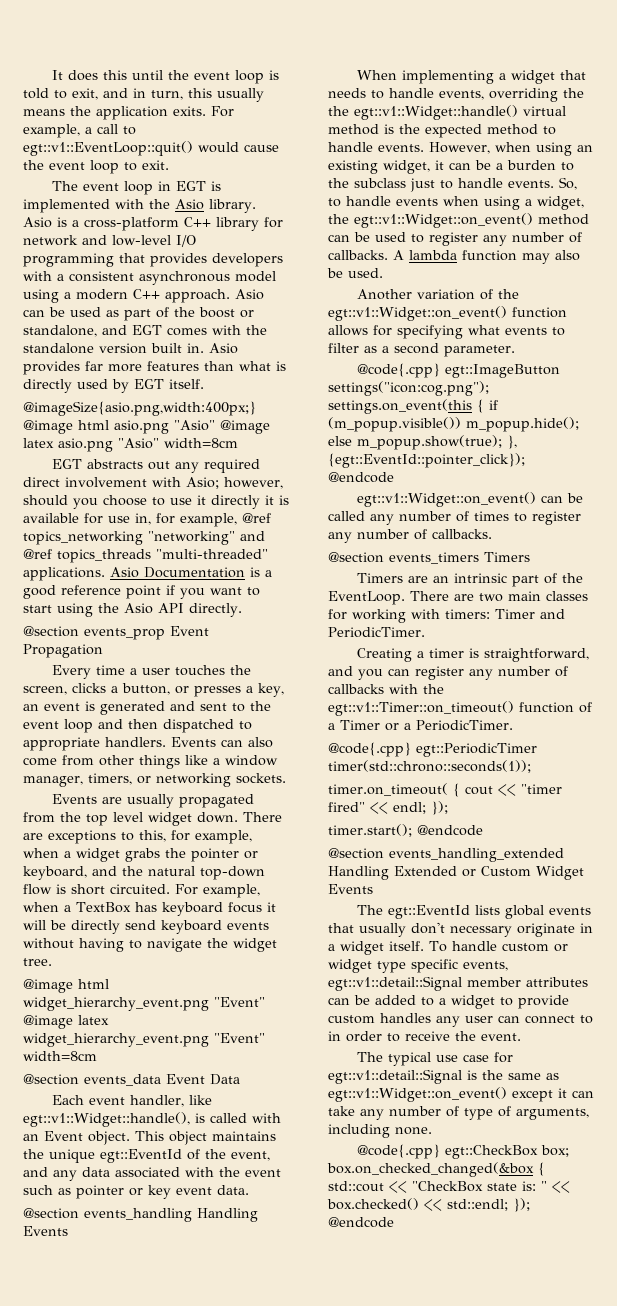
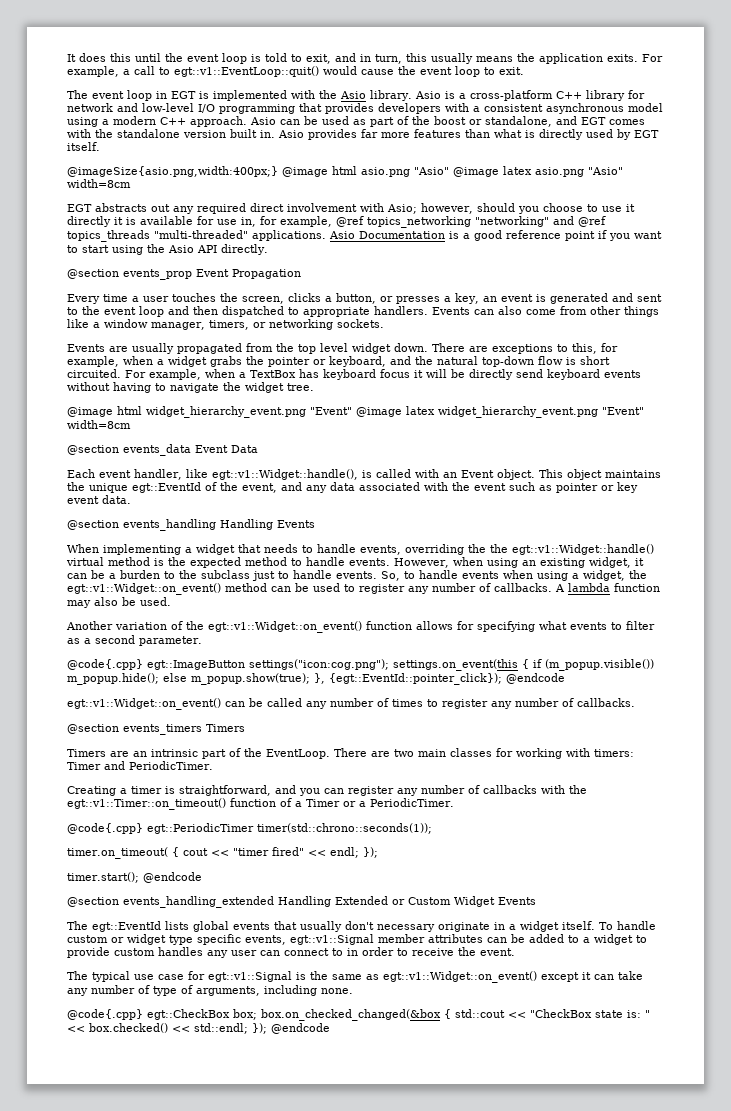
- To handle custom or widget type specific events, egt::v1::detail::Signal member attributes can be added to a widget to provide custom handles any user can connect to in order to receive the event.
+ To handle custom or widget type specific events, egt::v1::Signal member attributes can be added to a widget to provide custom handles any user can connect to in order to receive the event.
- The typical use case for egt::v1::detail::Signal is the same as egt::v1::Widget::on_event() except it can take any number of type of arguments, including none.
+ The typical use case for egt::v1::Signal is the same as egt::v1::Widget::on_event() except it can take any number of type of arguments, including none.

